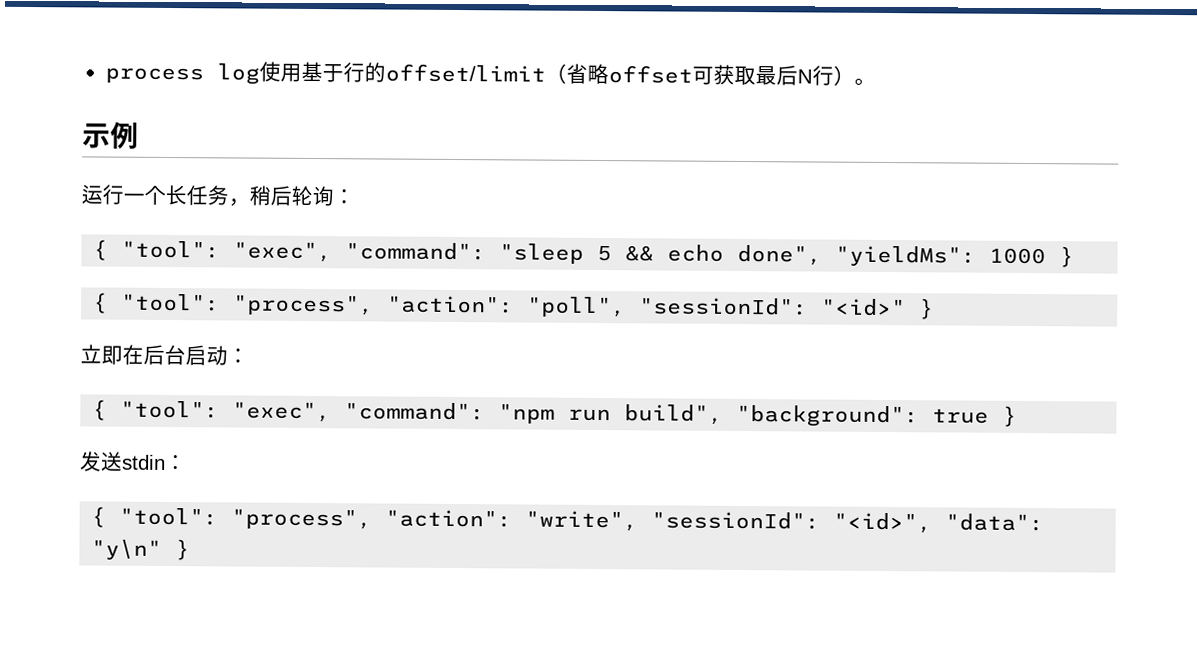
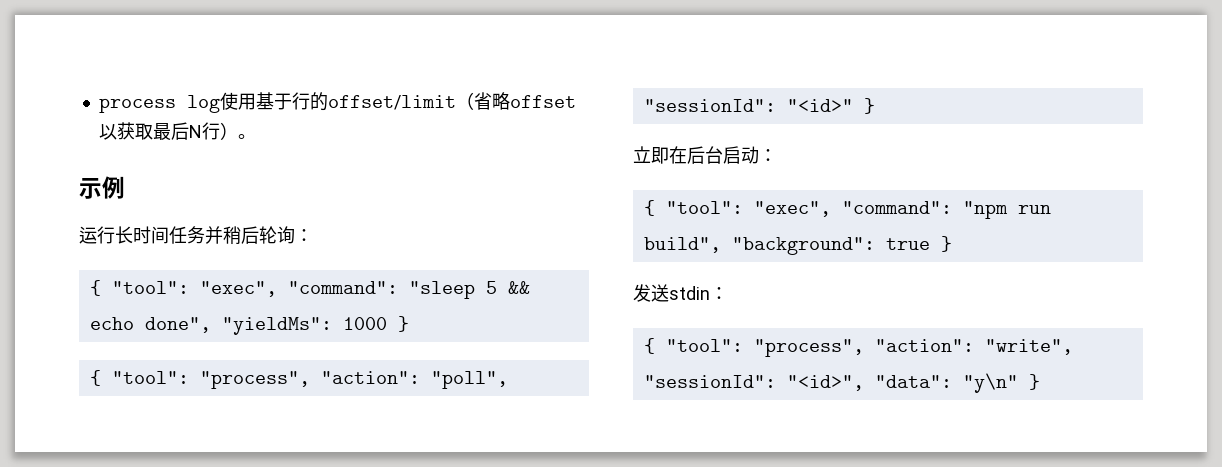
- process log使用基于行的offset/limit（省略offset可获取最后N行）。
+ process log使用基于行的offset/limit（省略offset以获取最后N行）。
- 运行一个长任务，稍后轮询：
+ 运行长时间任务并稍后轮询：

